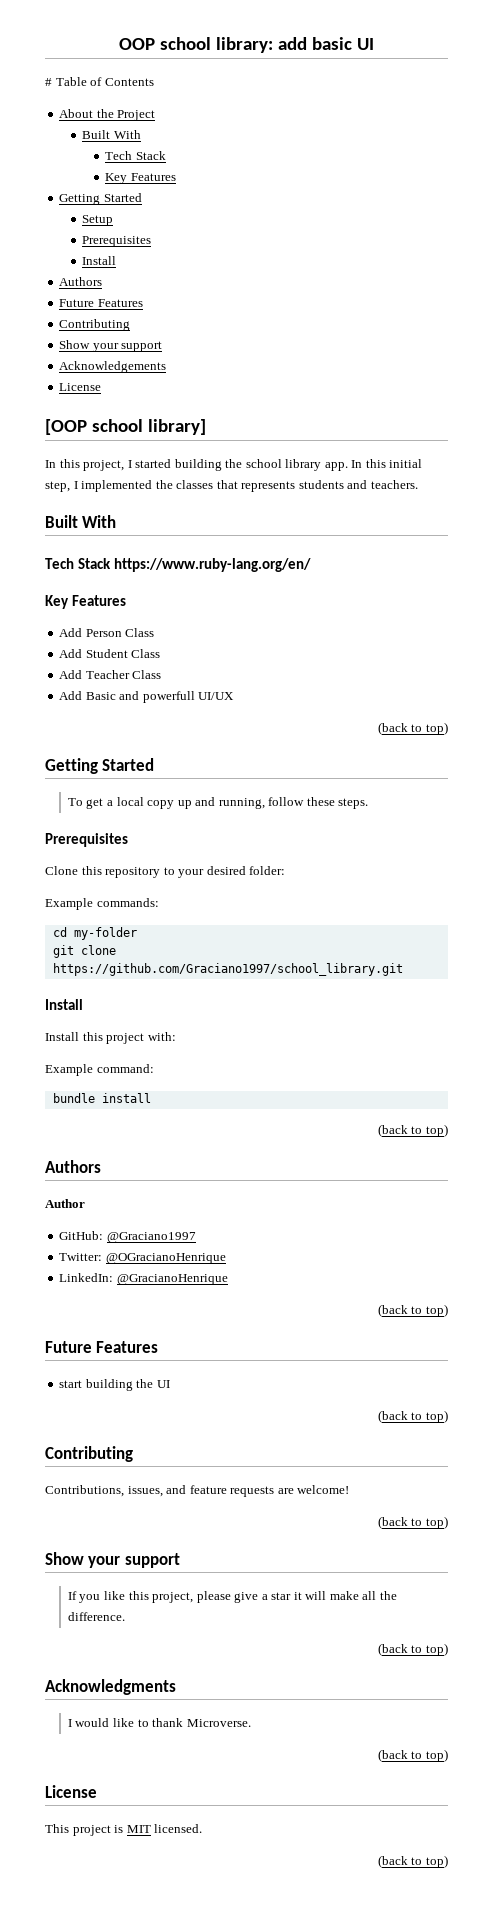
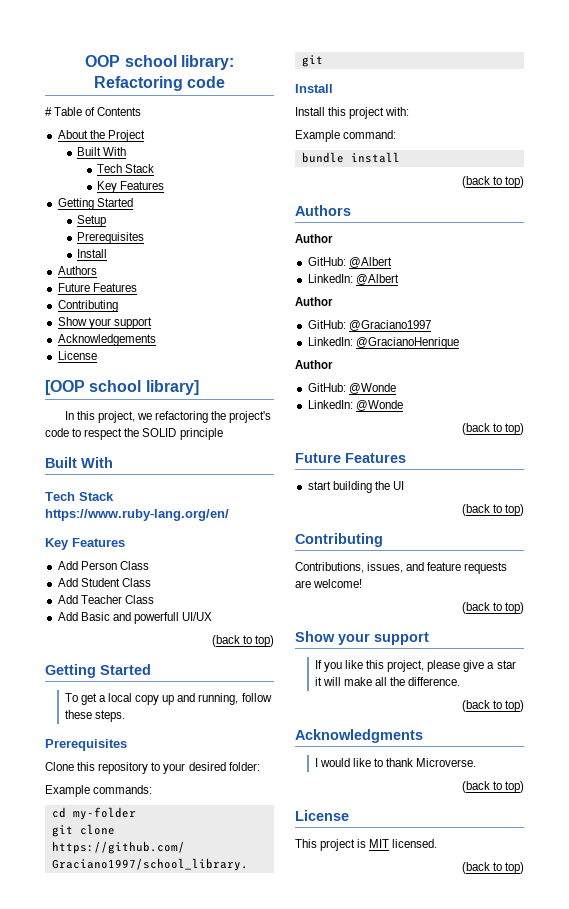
- OOP school library: add basic UI
+ OOP school library: Refactoring code
- In this project, I started building the school library app. In this initial step, I implemented the classes that represents students and teachers.
+ In this project, we refactoring the project's code to respect the SOLID principle
+ GitHub: @Albert
+ LinkedIn: @Albert
+ Author
- Twitter: @OGracianoHenrique
  LinkedIn: @GracianoHenrique
+ Author
+ GitHub: @Wonde
+ LinkedIn: @Wonde

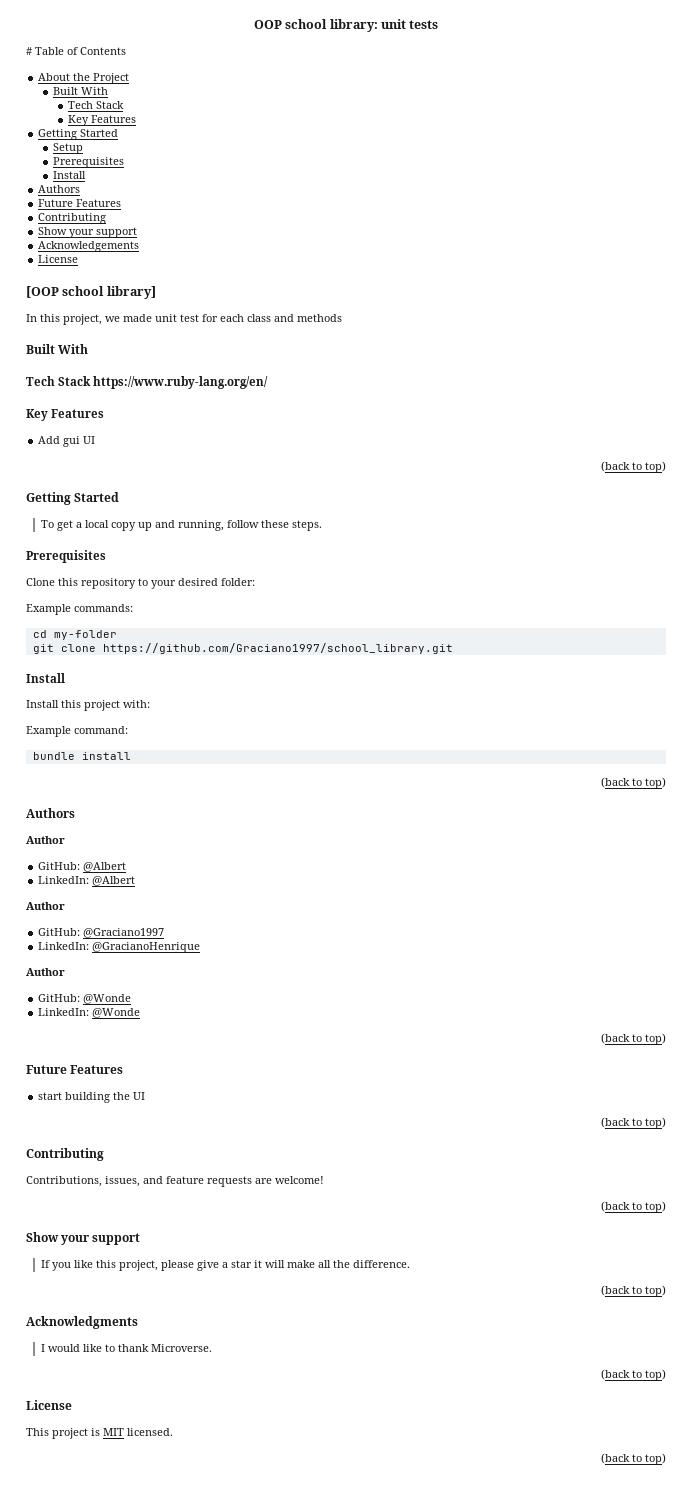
- OOP school library: Refactoring code
+ OOP school library: unit tests
- In this project, we refactoring the project's code to respect the SOLID principle
+ In this project, we made unit test for each class and methods
- Add Person Class
- Add Student Class
- Add Teacher Class
- Add Basic and powerfull UI/UX
+ Add gui UI

